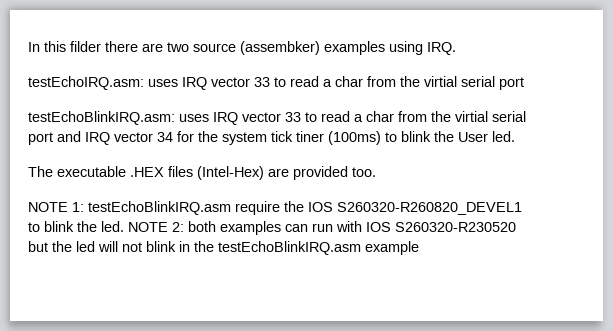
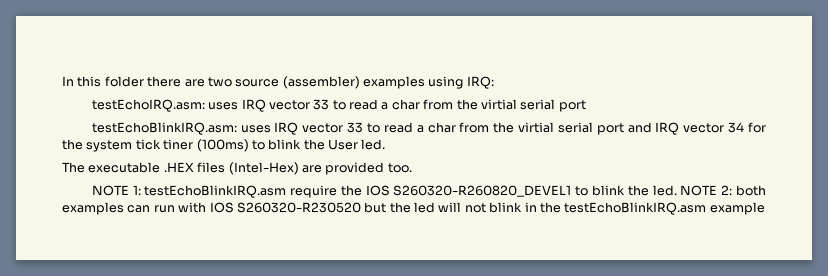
- In this filder there are two source (assembker) examples using IRQ.
+ In this folder there are two source (assembler) examples using IRQ:

